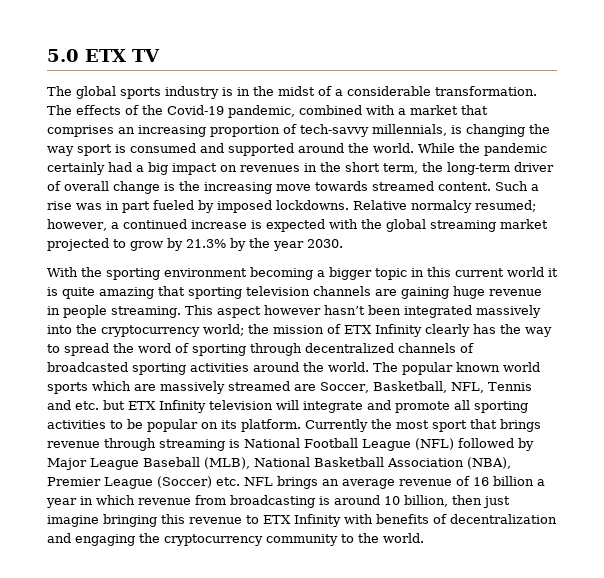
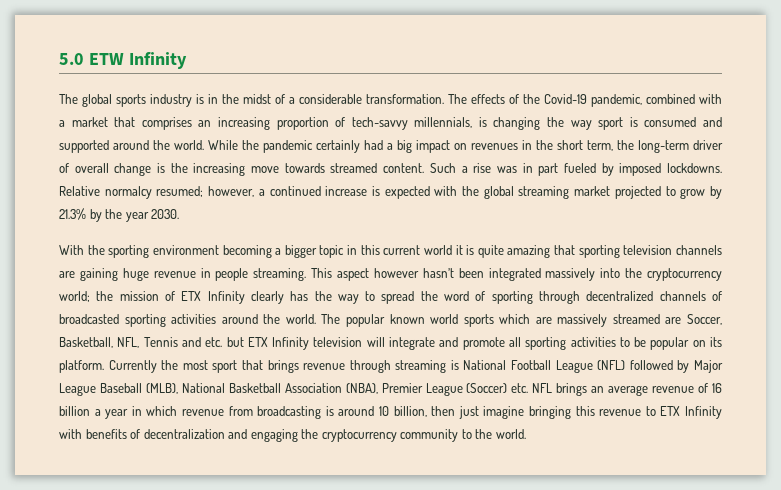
- 5.0 ETX TV
+ 5.0 ETW Infinity

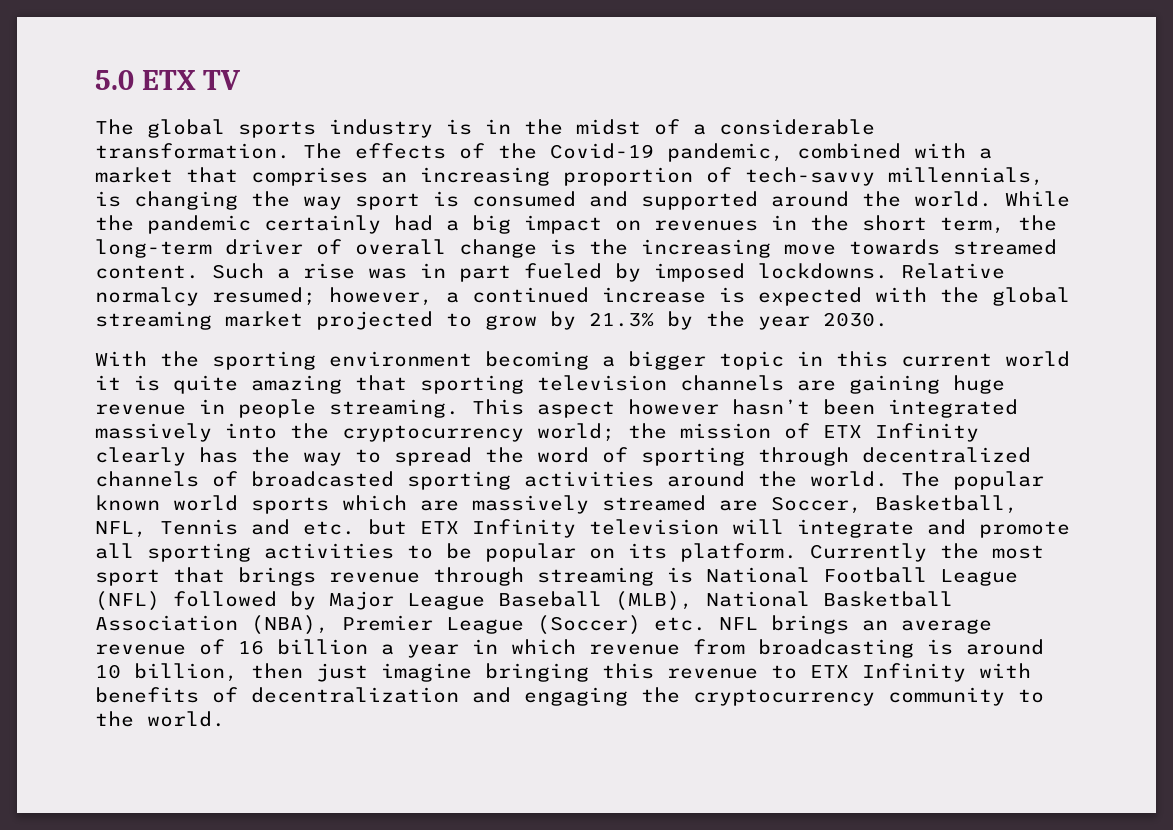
- 5.0 ETW Infinity
+ 5.0 ETX TV

